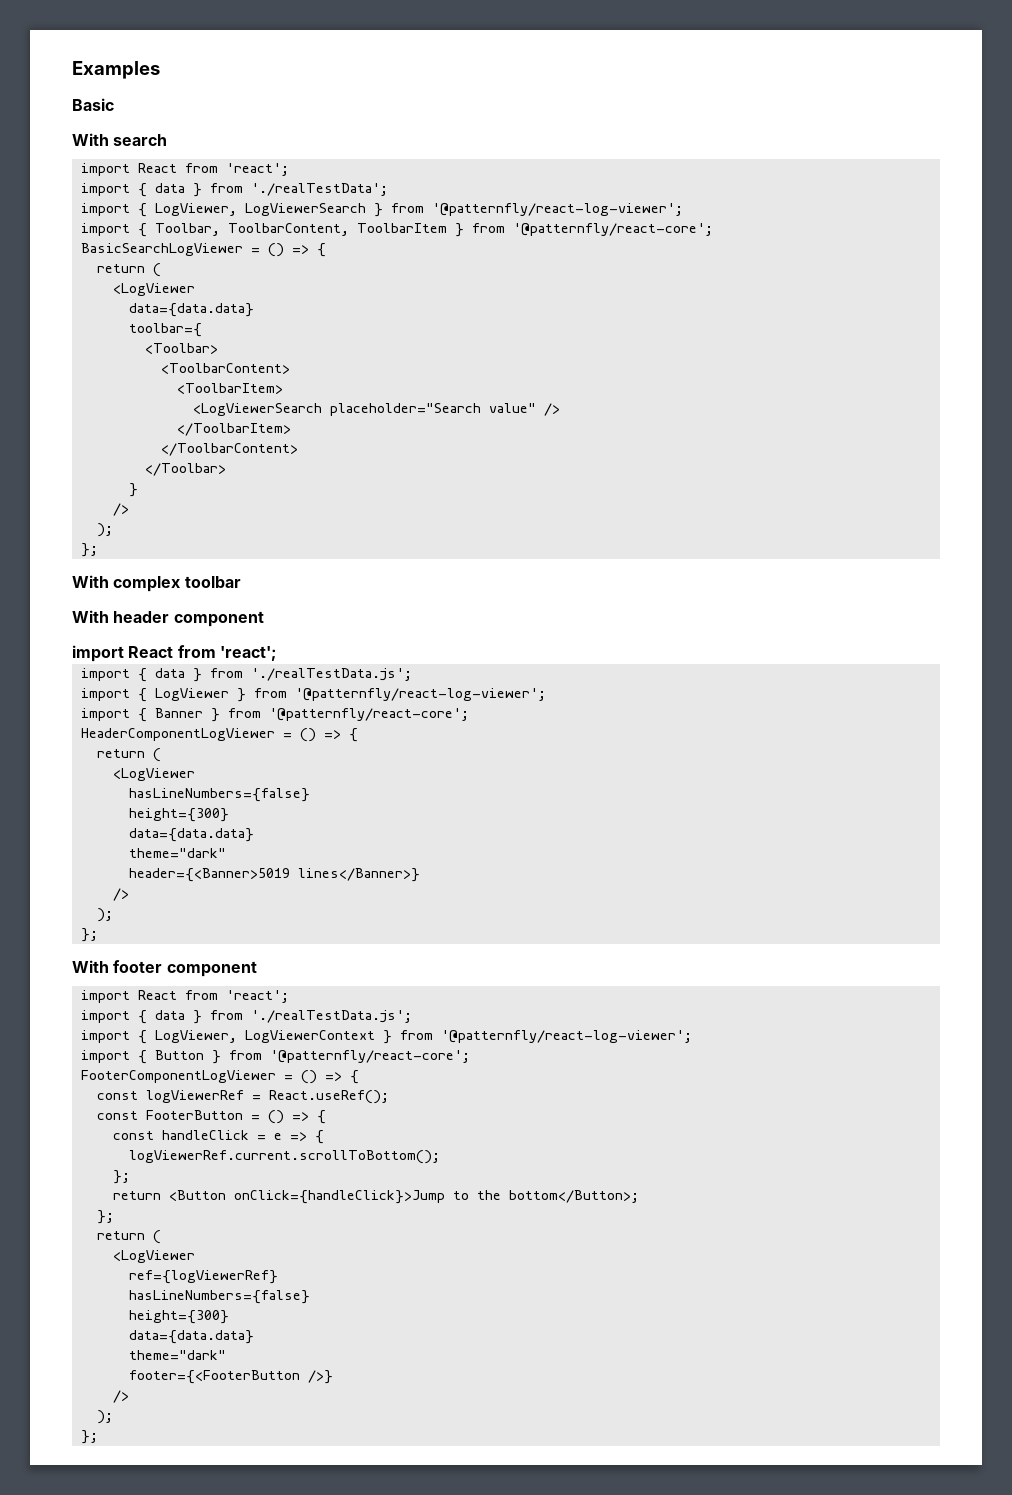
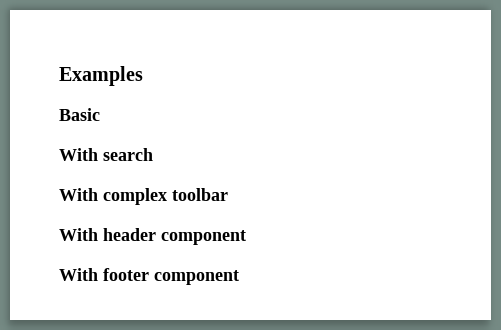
  With search
- import React from 'react';
- import { data } from './realTestData';
- import { LogViewer, LogViewerSearch } from '@patternfly/react-log-viewer';
- import { Toolbar, ToolbarContent, ToolbarItem } from '@patternfly/react-core';
- BasicSearchLogViewer = () => {
- return (
- <LogViewer
- data={data.data}
- toolbar={
- <Toolbar>
- <ToolbarContent>
- <ToolbarItem>
- <LogViewerSearch placeholder="Search value" />
- </ToolbarItem>
- </ToolbarContent>
- </Toolbar>
- }
- />
- );
- };
  With header component
- import React from 'react';
- import { data } from './realTestData.js';
- import { LogViewer } from '@patternfly/react-log-viewer';
- import { Banner } from '@patternfly/react-core';
- HeaderComponentLogViewer = () => {
- return (
- <LogViewer
- hasLineNumbers={false}
- height={300}
- data={data.data}
- theme="dark"
- header={<Banner>5019 lines</Banner>}
- />
- );
- };
  With footer component
- import React from 'react';
- import { data } from './realTestData.js';
- import { LogViewer, LogViewerContext } from '@patternfly/react-log-viewer';
- import { Button } from '@patternfly/react-core';
- FooterComponentLogViewer = () => {
- const logViewerRef = React.useRef();
- const FooterButton = () => {
- const handleClick = e => {
- logViewerRef.current.scrollToBottom();
- };
- return <Button onClick={handleClick}>Jump to the bottom</Button>;
- };
- return (
- <LogViewer
- ref={logViewerRef}
- hasLineNumbers={false}
- height={300}
- data={data.data}
- theme="dark"
- footer={<FooterButton />}
- />
- );
- };

